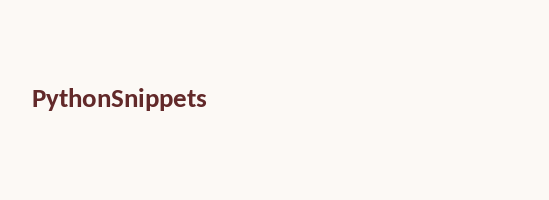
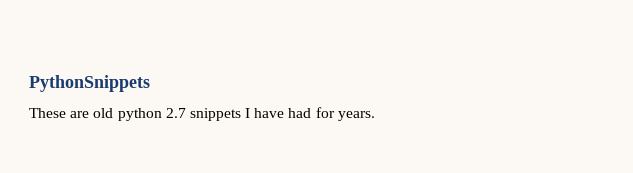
+ These are old python 2.7 snippets I have had for years.

